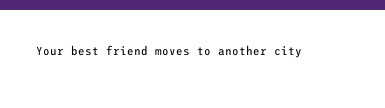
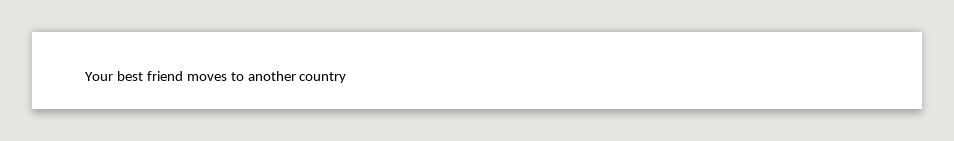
- Your best friend moves to another city
+ Your best friend moves to another country

